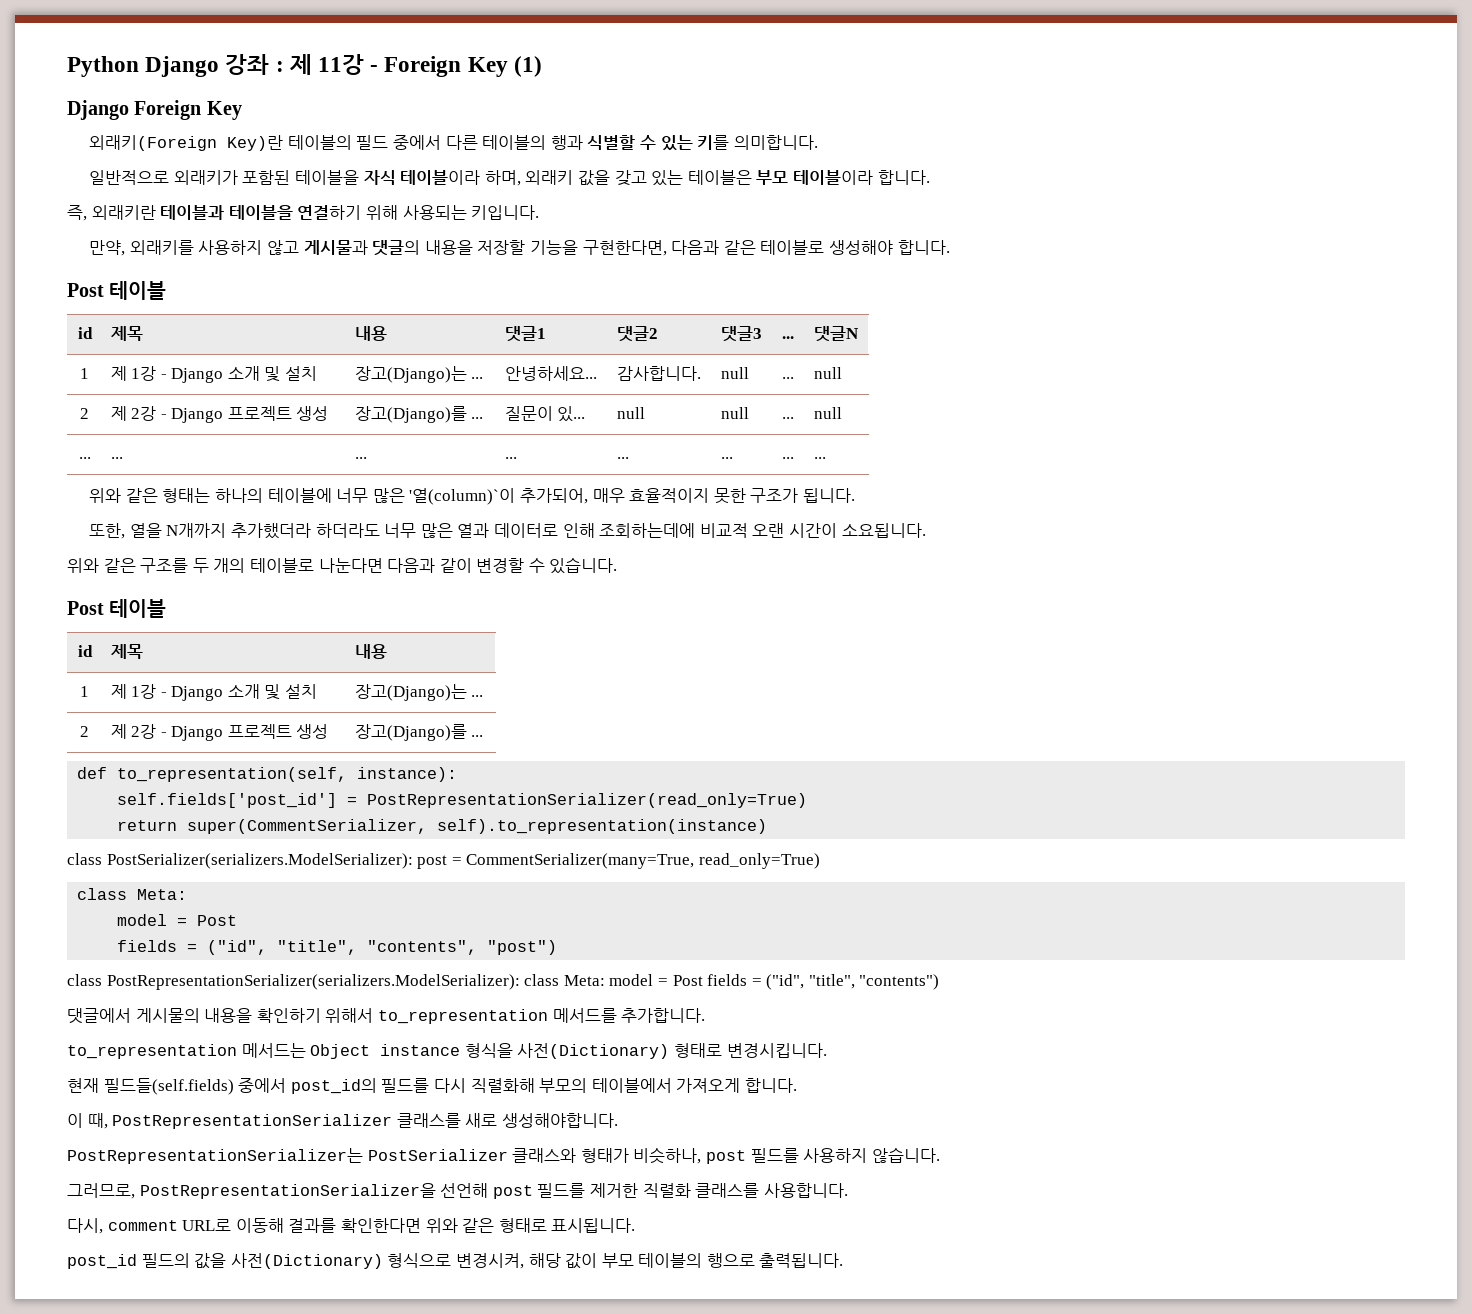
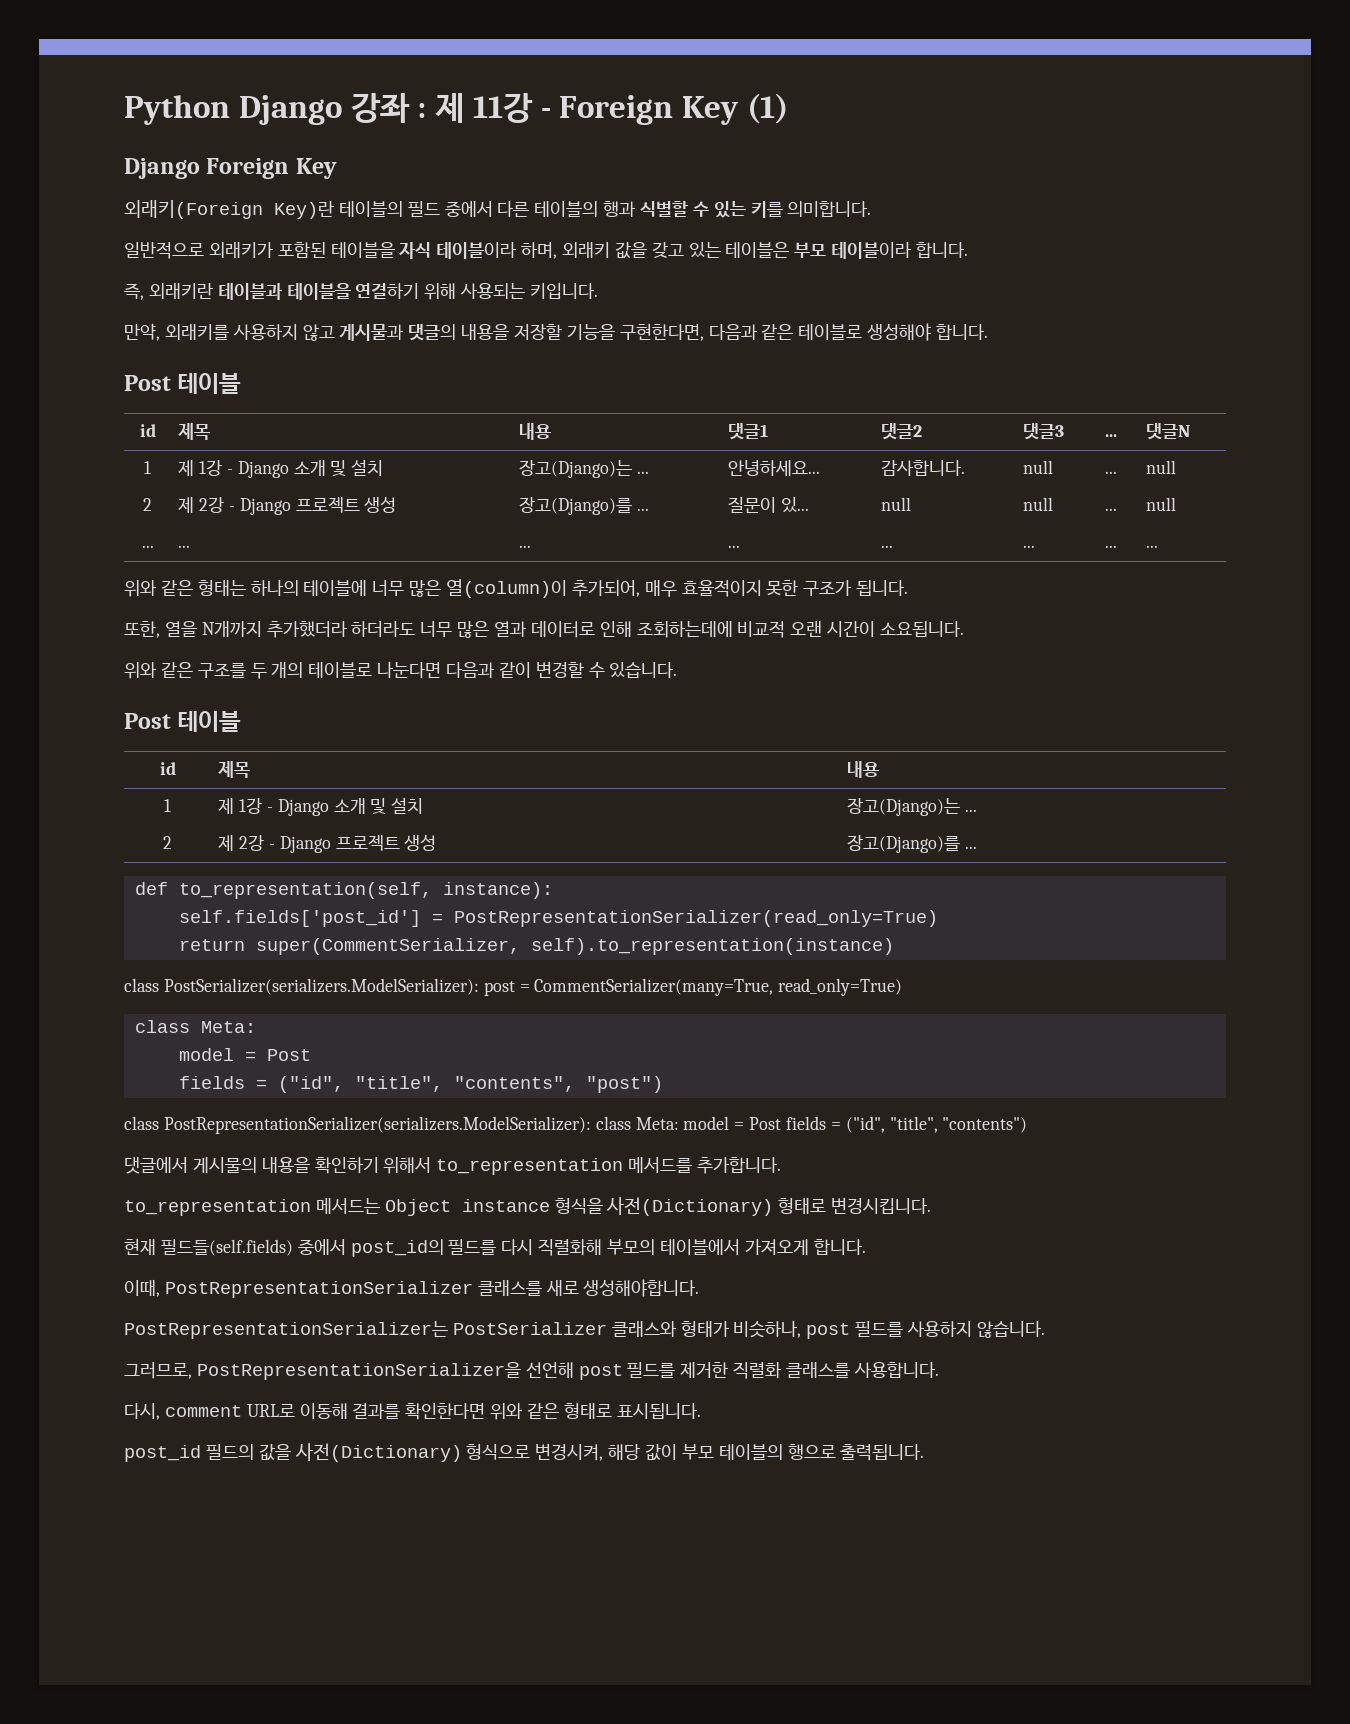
- 위와 같은 형태는 하나의 테이블에 너무 많은 '열(column)`이 추가되어, 매우 효율적이지 못한 구조가 됩니다.
+ 위와 같은 형태는 하나의 테이블에 너무 많은 열(column)이 추가되어, 매우 효율적이지 못한 구조가 됩니다.
- 이 때, PostRepresentationSerializer 클래스를 새로 생성해야합니다.
+ 이때, PostRepresentationSerializer 클래스를 새로 생성해야합니다.

